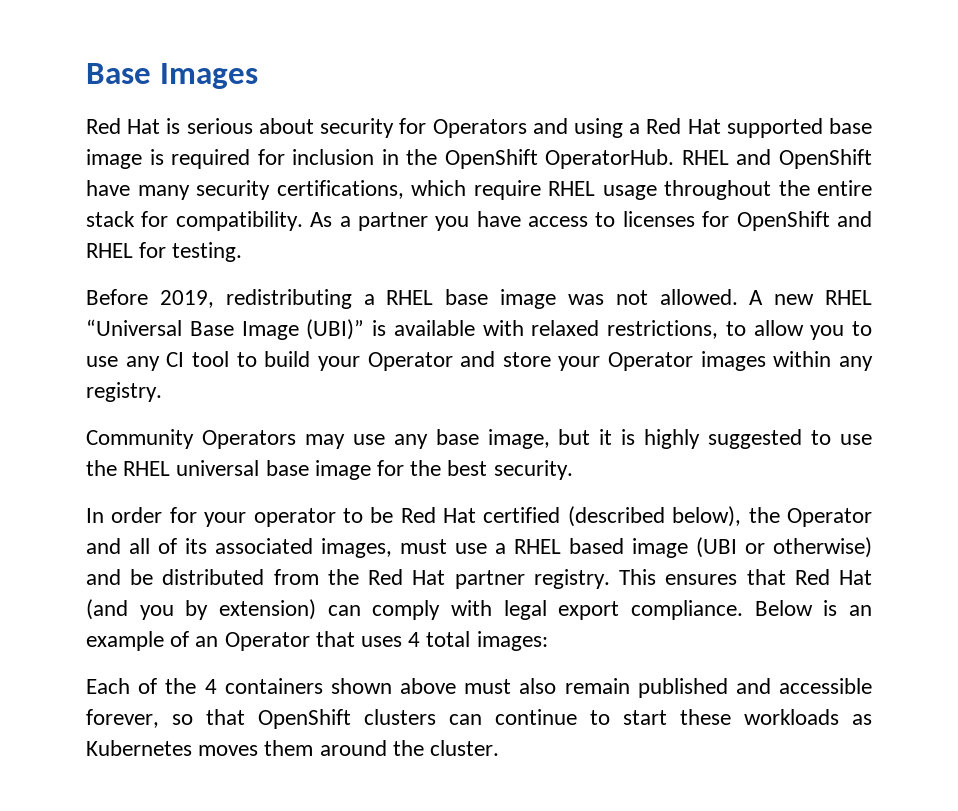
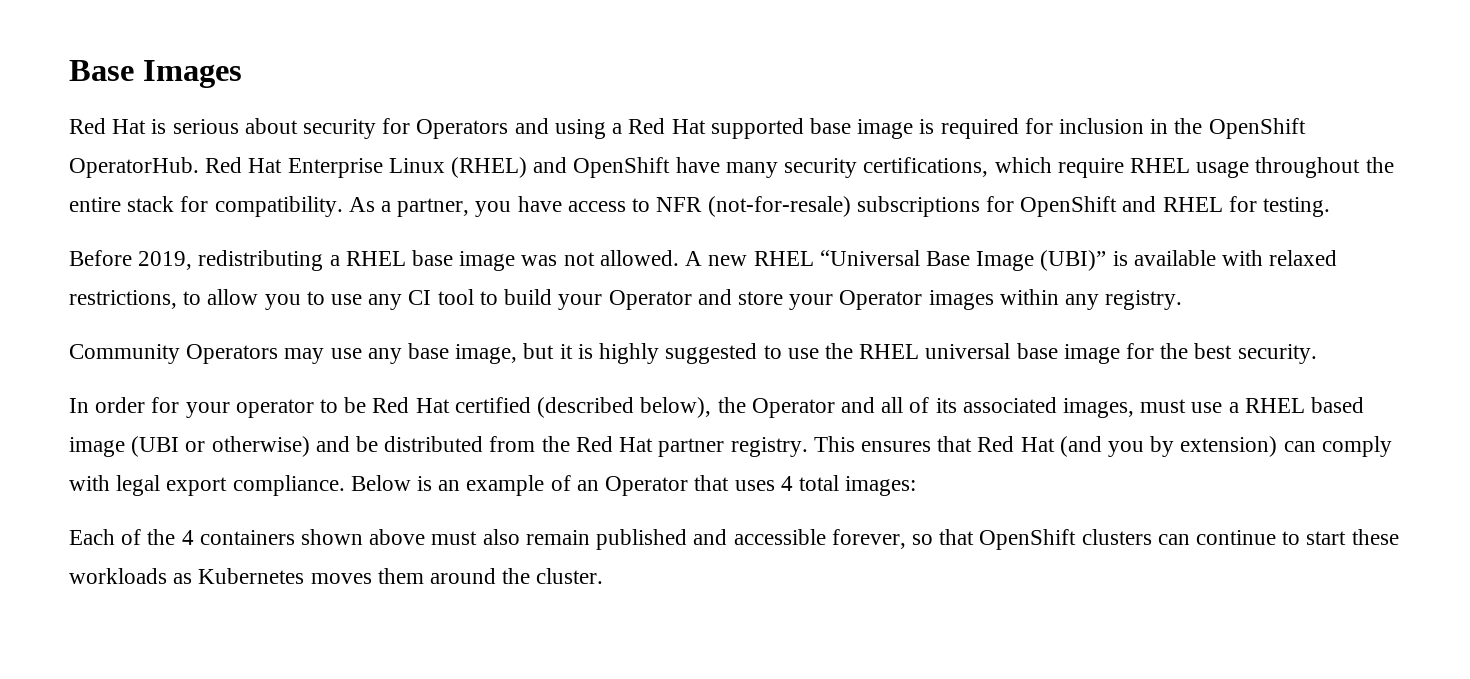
- RHEL and OpenShift have many security certifications, which require RHEL usage throughout the entire stack for compatibility.
+ Red Hat Enterprise Linux (RHEL) and OpenShift have many security certifications, which require RHEL usage throughout the entire stack for compatibility.
- As a partner you have access to licenses for OpenShift and RHEL for testing.
+ As a partner, you have access to NFR (not-for-resale) subscriptions for OpenShift and RHEL for testing.

